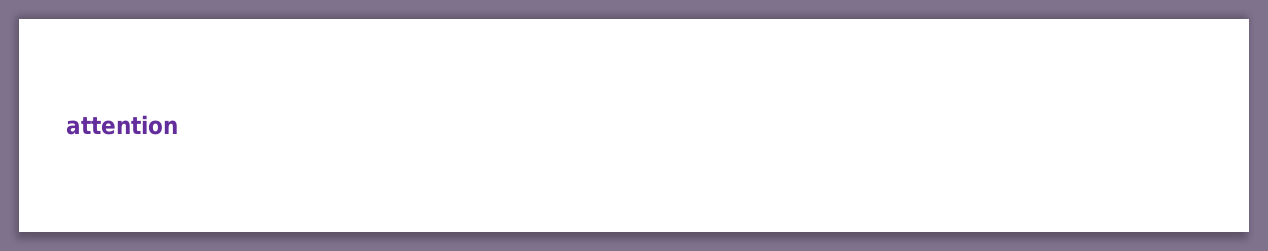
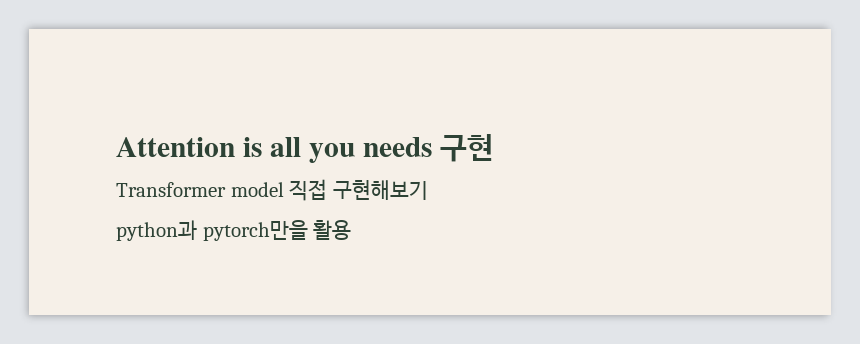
- attention
+ Attention is all you needs 구현
+ Transformer model 직접 구현해보기
+ python과 pytorch만을 활용

